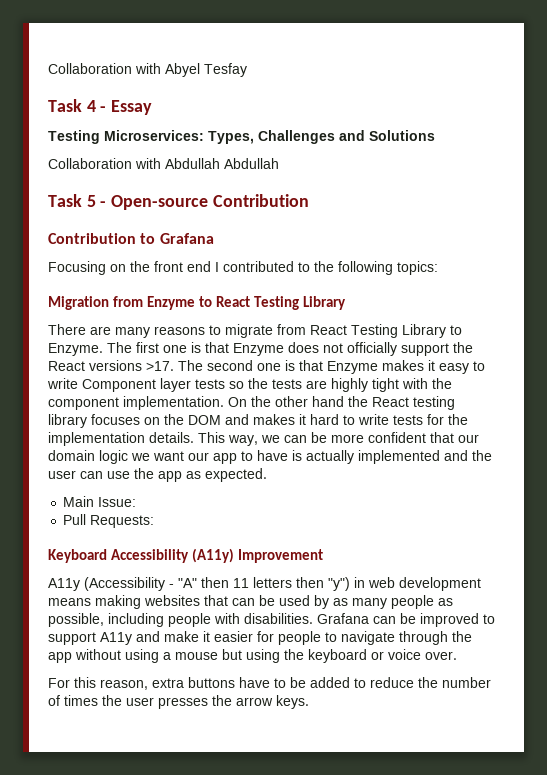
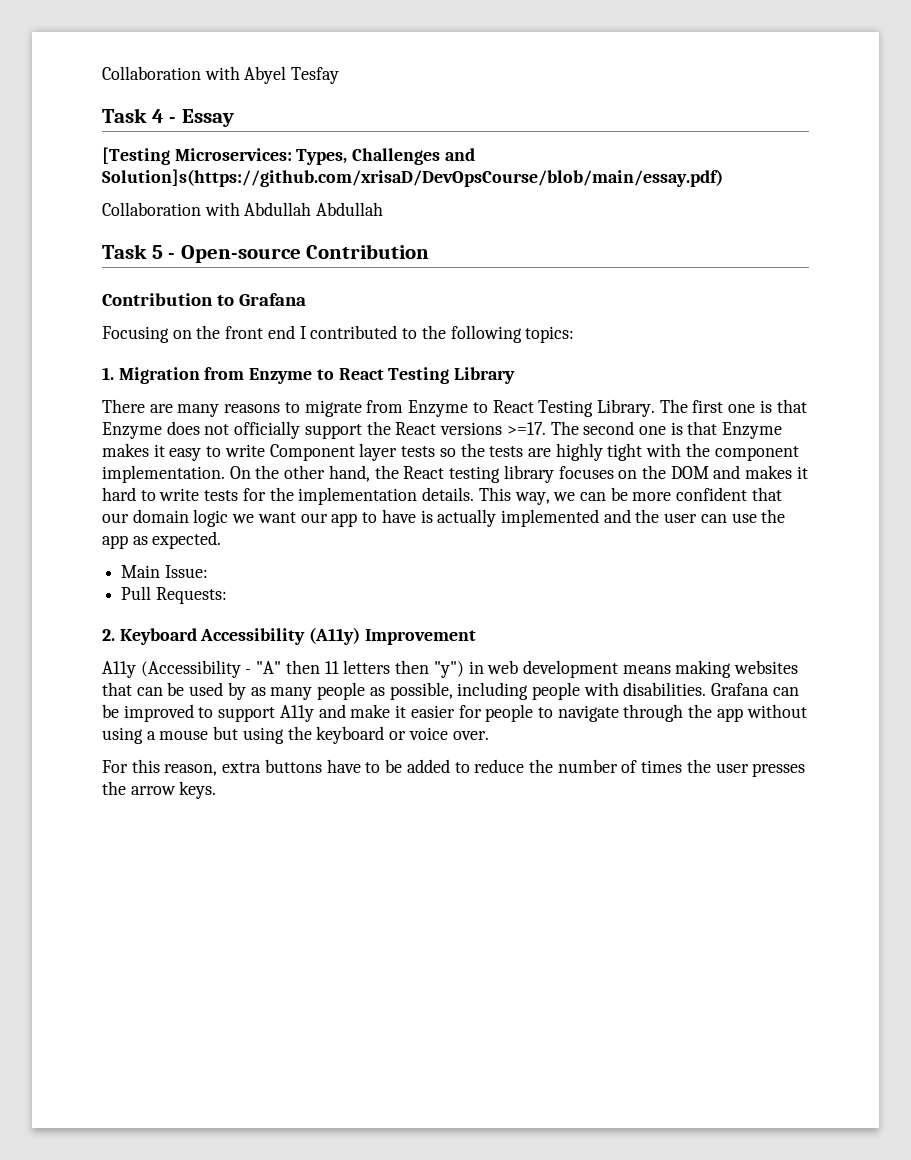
- Testing Microservices: Types, Challenges and Solutions
+ [Testing Microservices: Types, Challenges and Solution]s(https://github.com/xrisaD/DevOpsCourse/blob/main/essay.pdf)
- Migration from Enzyme to React Testing Library
+ 1. Migration from Enzyme to React Testing Library
- There are many reasons to migrate from React Testing Library to Enzyme.
+ There are many reasons to migrate from Enzyme to React Testing Library.
- The first one is that Enzyme does not officially support the React versions >17.
+ The first one is that Enzyme does not officially support the React versions >=17.
- On the other hand the React testing library focuses on the DOM and makes it hard to write tests for the implementation details.
+ On the other hand, the React testing library focuses on the DOM and makes it hard to write tests for the implementation details.
- Keyboard Accessibility (A11y) Improvement
+ 2. Keyboard Accessibility (A11y) Improvement

